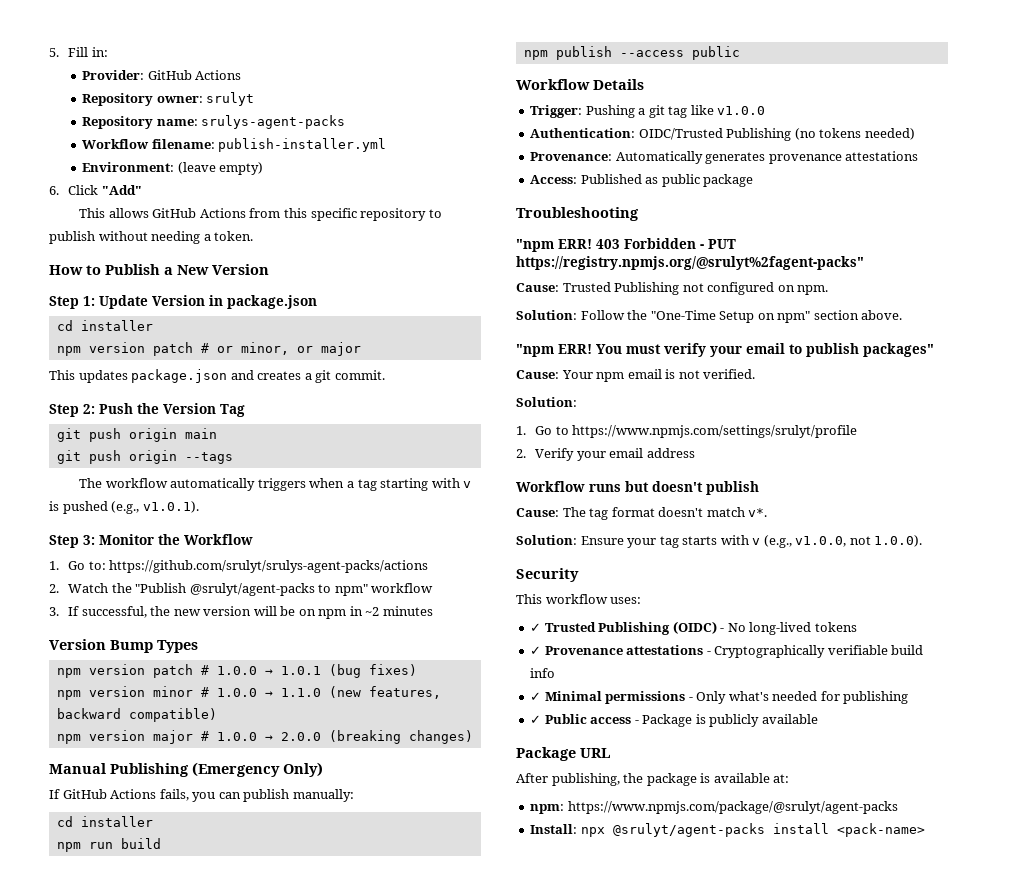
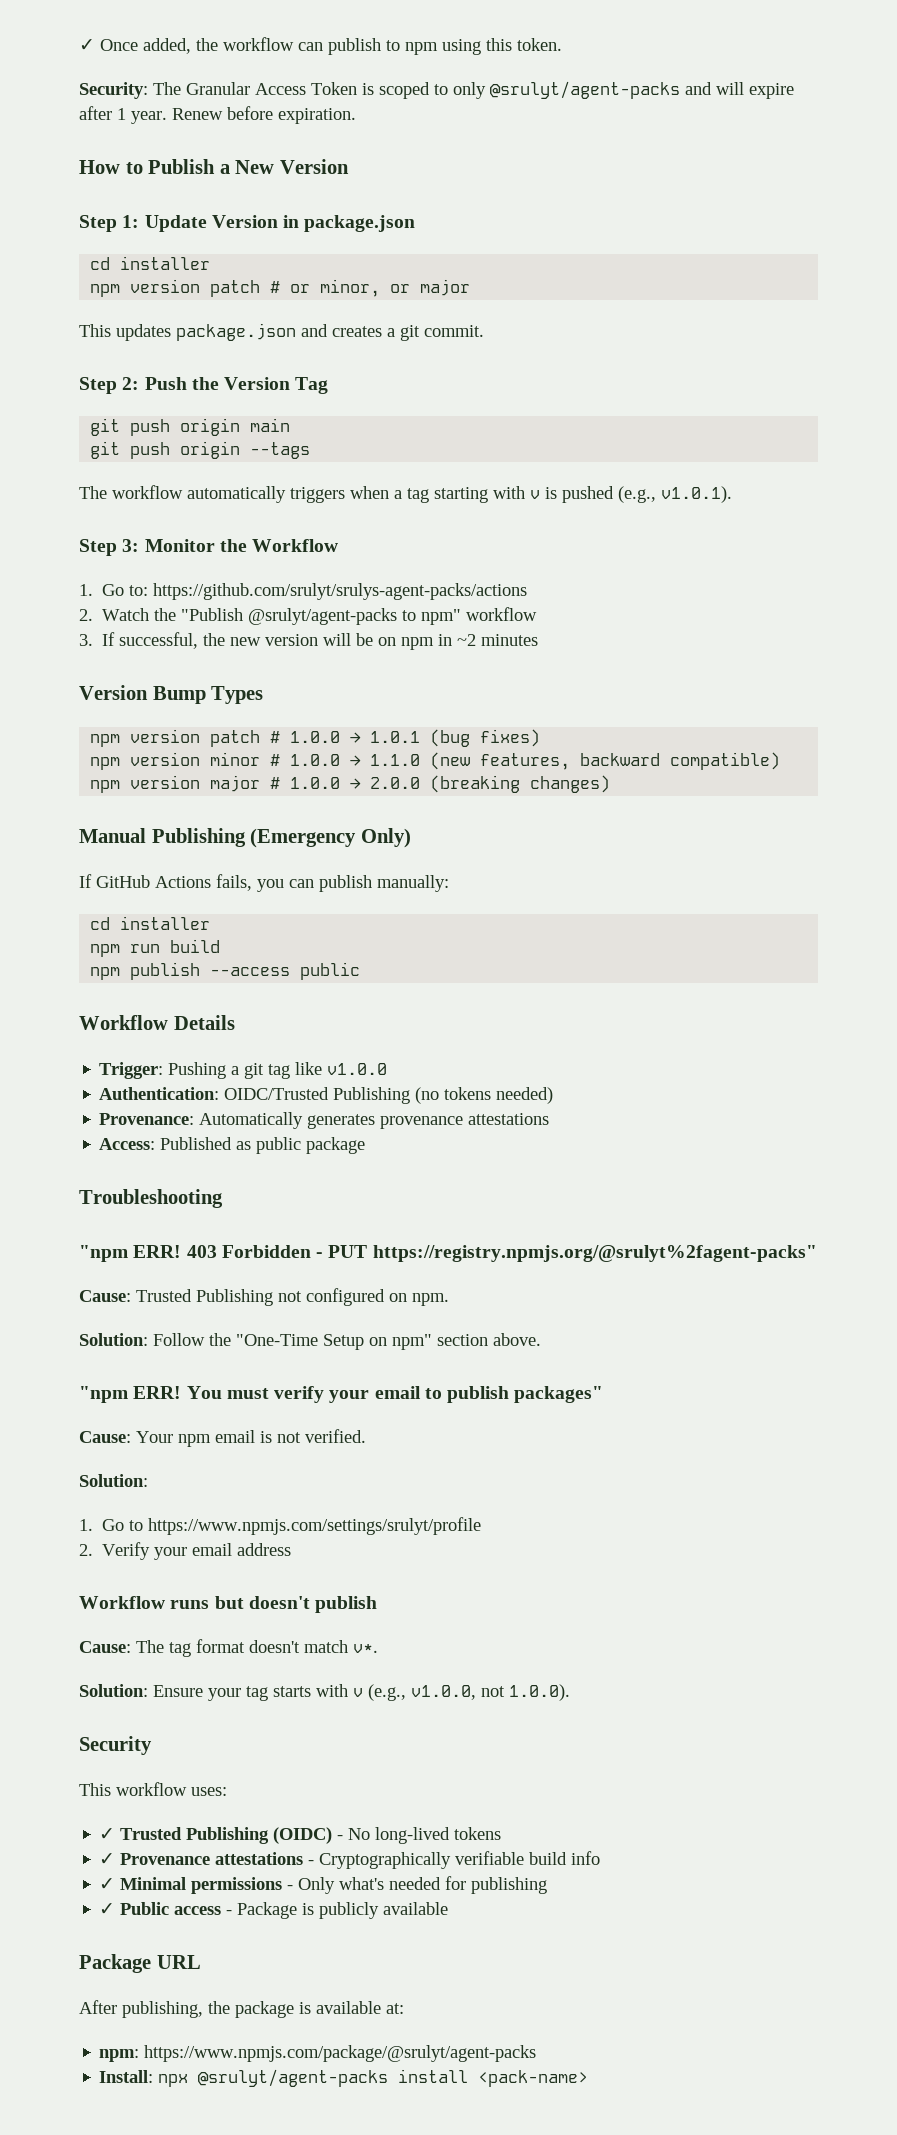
- 5. Fill in:
- Provider: GitHub Actions
- Repository owner: srulyt
- Repository name: srulys-agent-packs
- Workflow filename: publish-installer.yml
- Environment: (leave empty)
- 6. Click "Add"
- This allows GitHub Actions from this specific repository to publish without needing a token.
+ ✓ Once added, the workflow can publish to npm using this token.
+ Security: The Granular Access Token is scoped to only @srulyt/agent-packs and will expire after 1 year. Renew before expiration.

